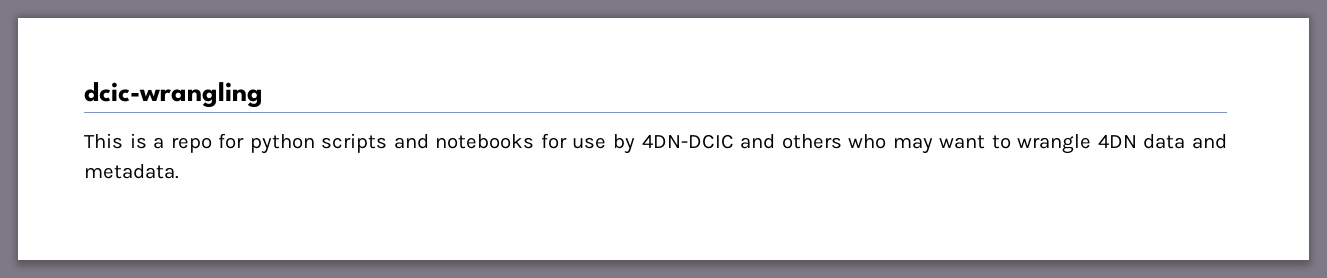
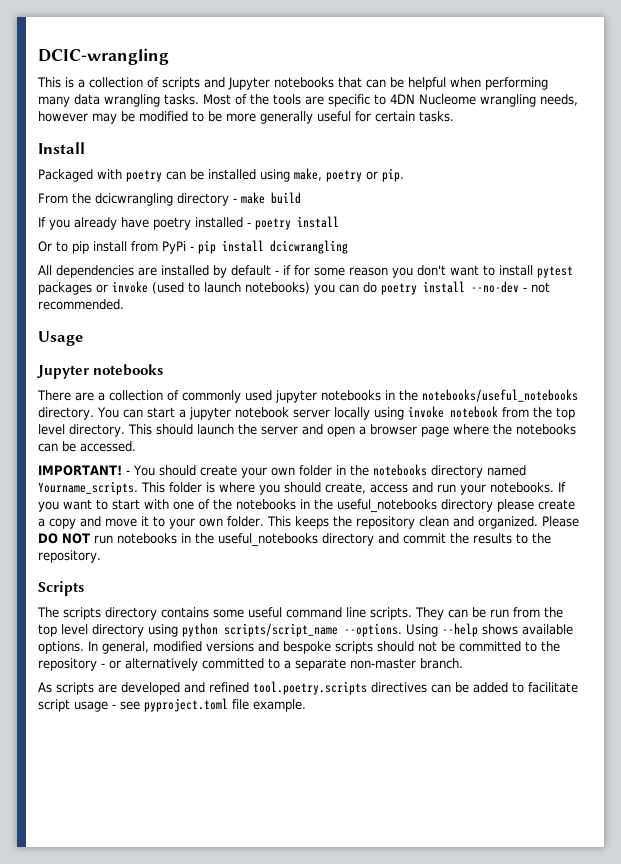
- dcic-wrangling
+ DCIC-wrangling
- This is a repo for python scripts and notebooks for use by 4DN-DCIC and others who may want to wrangle 4DN data and metadata.
+ This is a collection of scripts and Jupyter notebooks that can be helpful when performing many data wrangling tasks. Most of the tools are specific to 4DN Nucleome wrangling needs, however may be modified to be more generally useful for certain tasks.
+ Install
+ Packaged with poetry can be installed using make, poetry or pip.
+ From the dcicwrangling directory - make build
+ If you already have poetry installed - poetry install
+ Or to pip install from PyPi - pip install dcicwrangling
+ All dependencies are installed by default - if for some reason you don't want to install pytest packages or invoke (used to launch notebooks) you can do poetry install --no-dev - not recommended.
+ Usage
+ Jupyter notebooks
+ There are a collection of commonly used jupyter notebooks in the notebooks/useful_notebooks directory. You can start a jupyter notebook server locally using invoke notebook from the top level directory. This should launch the server and open a browser page where the notebooks can be accessed.
+ IMPORTANT! - You should create your own folder in the notebooks directory named Yourname_scripts. This folder is where you should create, access and run your notebooks. If you want to start with one of the notebooks in the useful_notebooks directory please create a copy and move it to your own folder. This keeps the repository clean and organized. Please DO NOT run notebooks in the useful_notebooks directory and commit the results to the repository.
+ Scripts
+ The scripts directory contains some useful command line scripts. They can be run from the top level directory using python scripts/script_name --options. Using --help shows available options. In general, modified versions and bespoke scripts should not be committed to the repository - or alternatively committed to a separate non-master branch.
+ As scripts are developed and refined tool.poetry.scripts directives can be added to facilitate script usage - see pyproject.toml file example.

